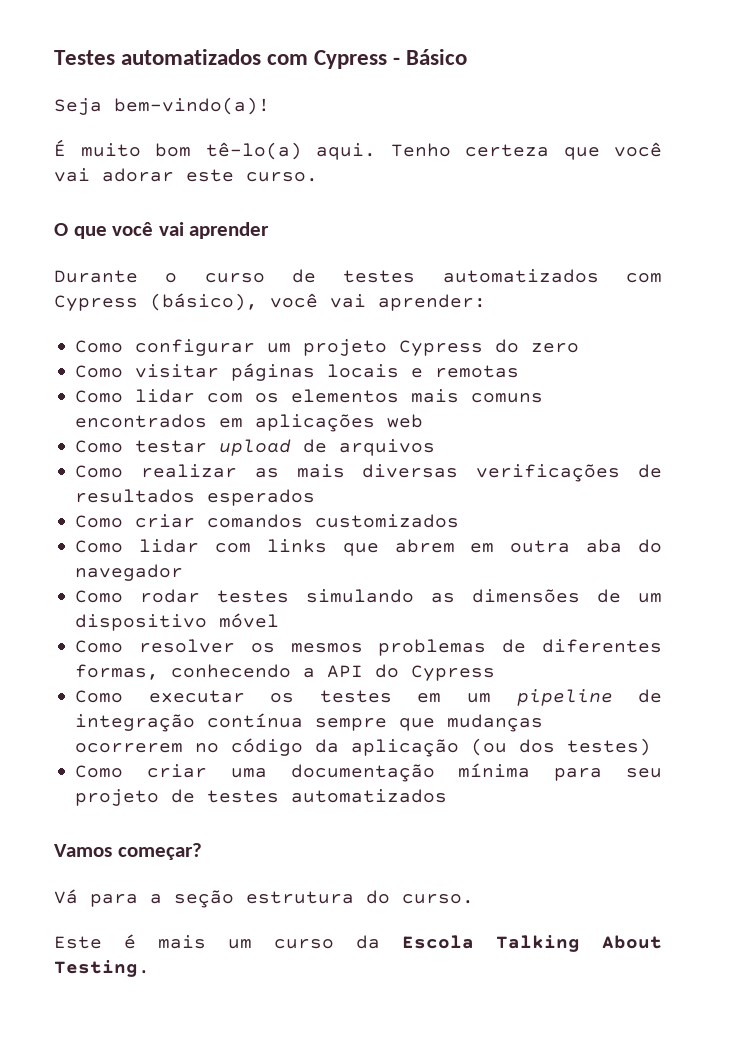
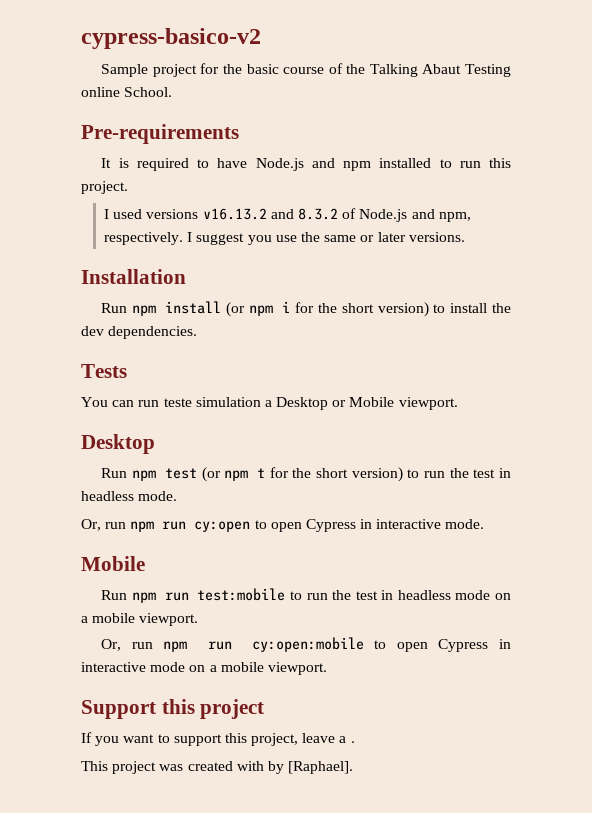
- Testes automatizados com Cypress - Básico
- Seja bem-vindo(a)!
- É muito bom tê-lo(a) aqui. Tenho certeza que você vai adorar este curso.
- O que você vai aprender
- Durante o curso de testes automatizados com Cypress (básico), você vai aprender:
- Como configurar um projeto Cypress do zero
- Como visitar páginas locais e remotas
- Como lidar com os elementos mais comuns encontrados em aplicações web
- Como testar upload de arquivos
- Como realizar as mais diversas verificações de resultados esperados
- Como criar comandos customizados
- Como lidar com links que abrem em outra aba do navegador
- Como rodar testes simulando as dimensões de um dispositivo móvel
- Como resolver os mesmos problemas de diferentes formas, conhecendo a API do Cypress
- Como executar os testes em um pipeline de integração contínua sempre que mudanças ocorrerem no código da aplicação (ou dos testes)
- Como criar uma documentação mínima para seu projeto de testes automatizados
- Vamos começar?
- Vá para a seção estrutura do curso.
- Este é mais um curso da Escola Talking About Testing.
+ cypress-basico-v2
+ Sample project for the basic course of the Talking Abaut Testing online School.
+ Pre-requirements
+ It is required to have Node.js and npm installed to run this project.
+ I used versions v16.13.2 and 8.3.2 of Node.js and npm, respectively. I suggest you use the same or later versions.
+ Installation
+ Run npm install (or npm i for the short version) to install the dev dependencies.
+ Tests
+ You can run teste simulation a Desktop or Mobile viewport.
+ Desktop
+ Run npm test (or npm t for the short version) to run the test in headless mode.
+ Or, run npm run cy:open to open Cypress in interactive mode.
+ Mobile
+ Run npm run test:mobile to run the test in headless mode on a mobile viewport.
+ Or, run npm run cy:open:mobile to open Cypress in interactive mode on a mobile viewport.
+ Support this project
+ If you want to support this project, leave a .
+ This project was created with by [Raphael].

